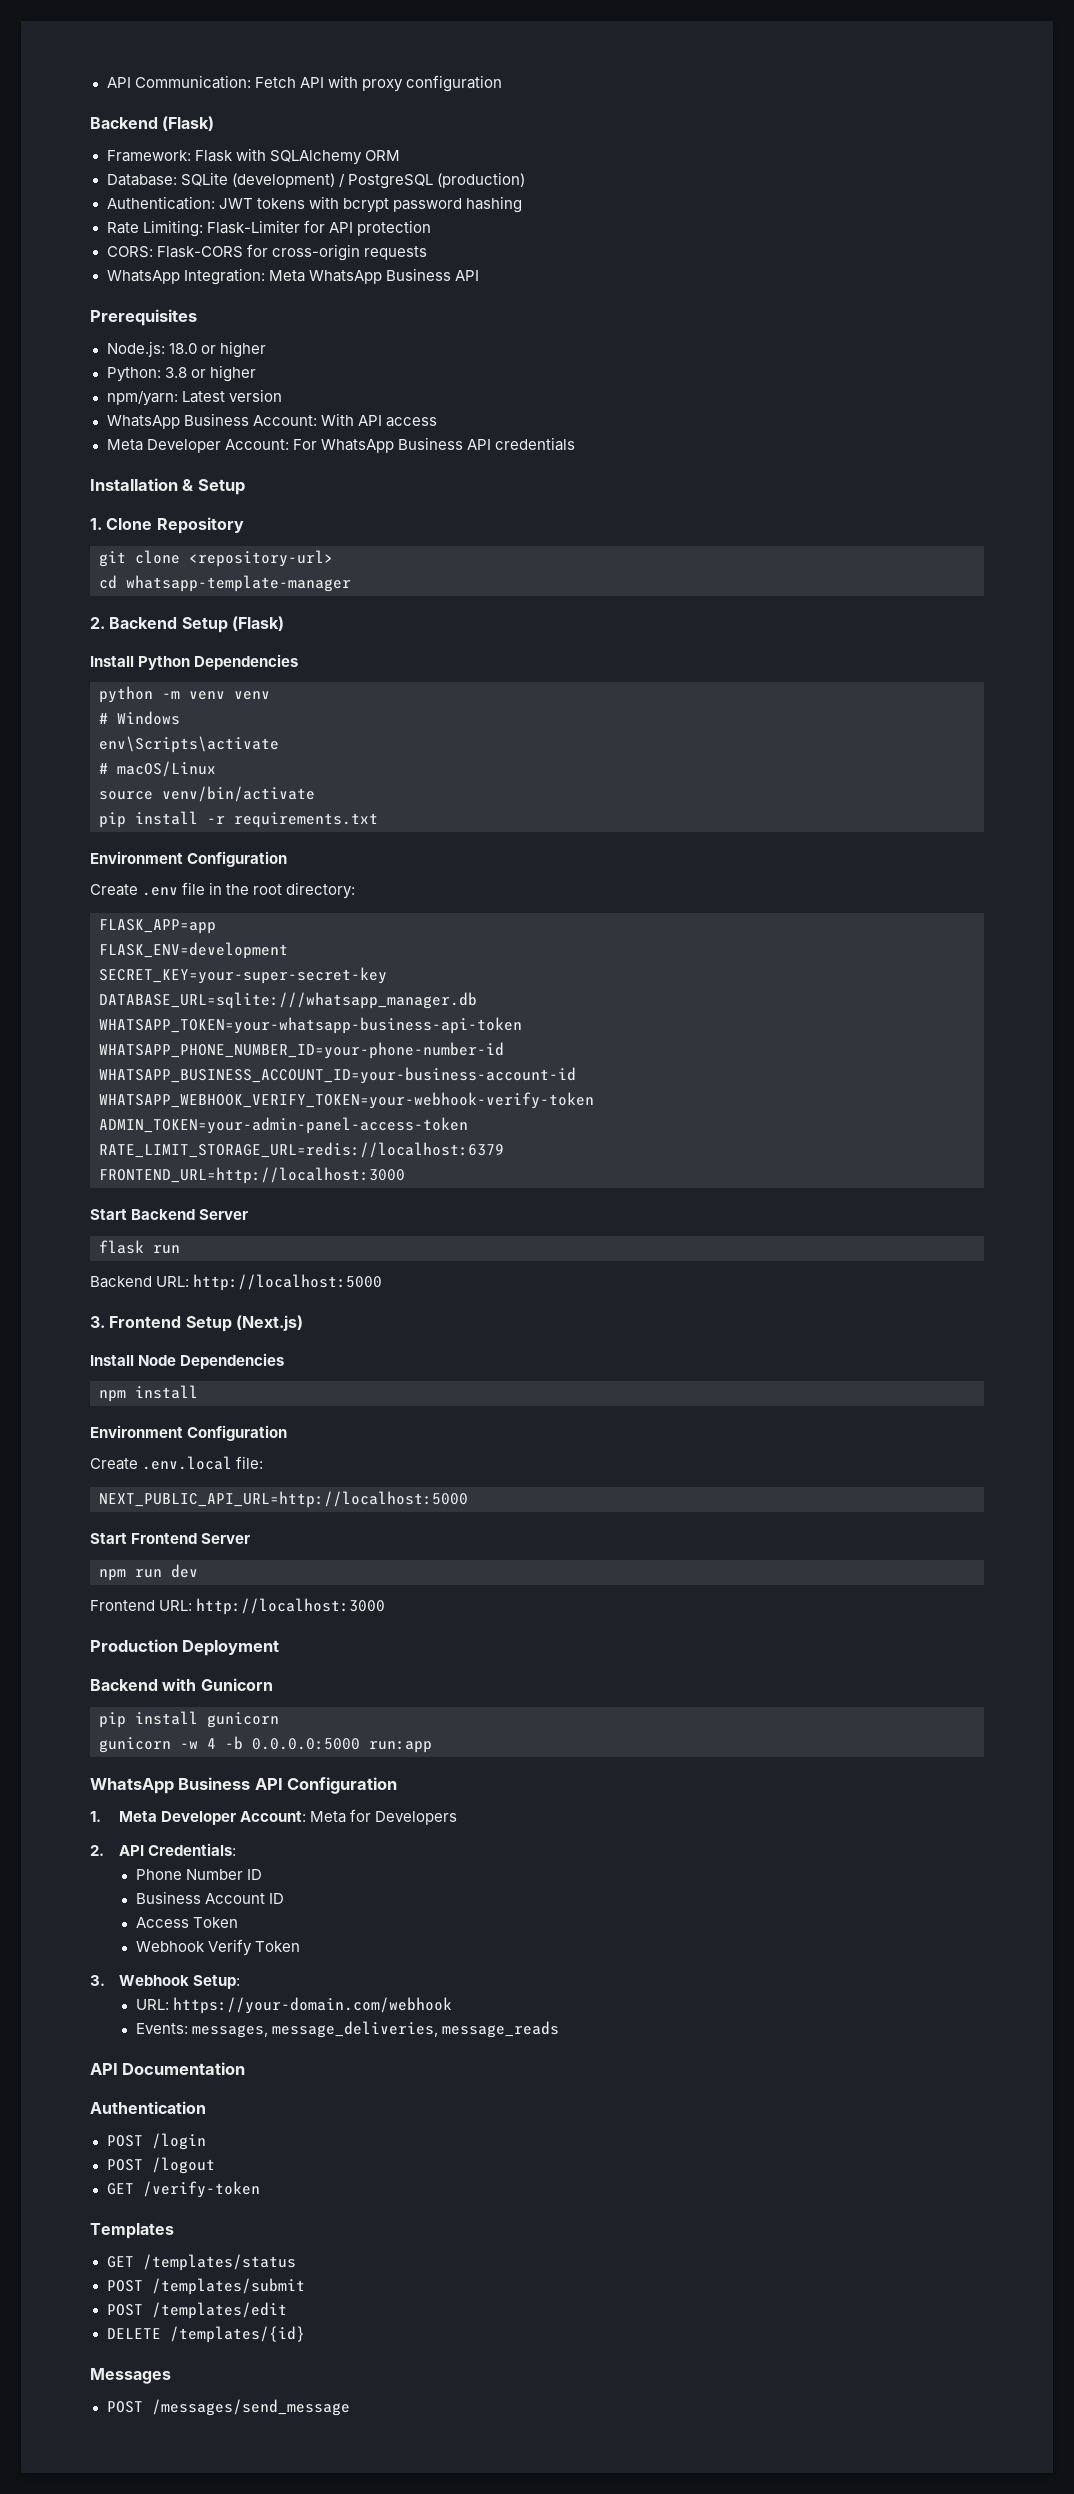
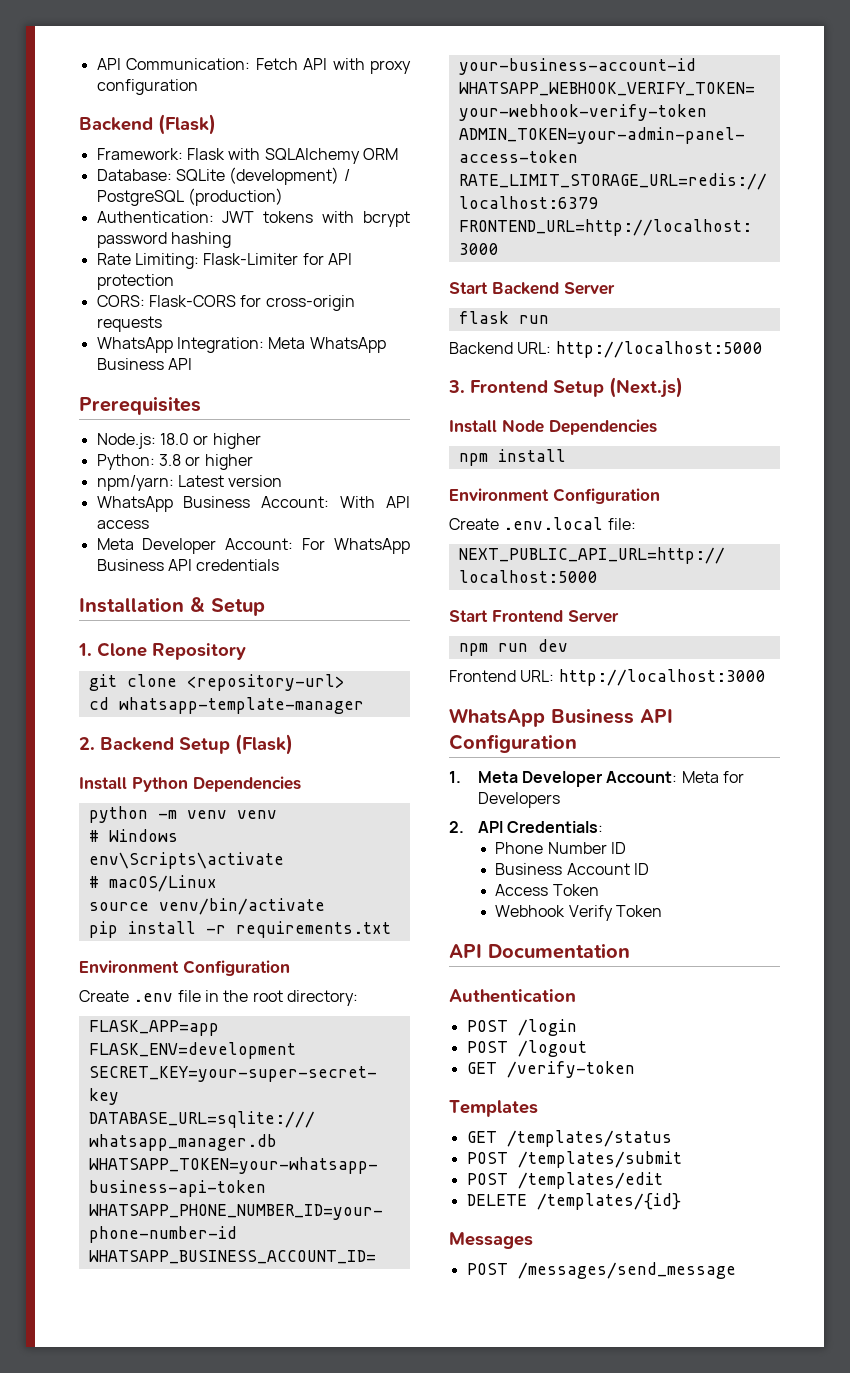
- Production Deployment
- Backend with Gunicorn
- pip install gunicorn
- gunicorn -w 4 -b 0.0.0.0:5000 run:app
- 3. Webhook Setup:
- URL: https://your-domain.com/webhook
- Events: messages, message_deliveries, message_reads

